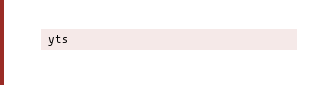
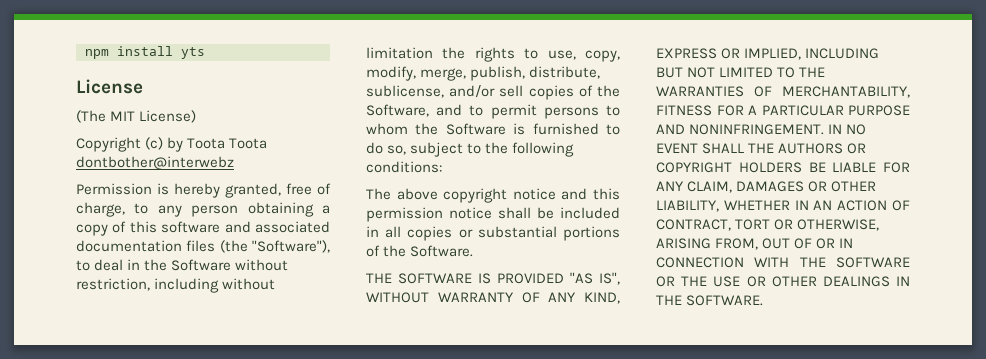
- yts
+ npm install yts
+ License
+ (The MIT License)
+ Copyright (c) by Toota Toota dontbother@interwebz
+ Permission is hereby granted, free of charge, to any person obtaining a copy of this software and associated documentation files (the "Software"), to deal in the Software without restriction, including without limitation the rights to use, copy, modify, merge, publish, distribute, sublicense, and/or sell copies of the Software, and to permit persons to whom the Software is furnished to do so, subject to the following conditions:
+ The above copyright notice and this permission notice shall be included in all copies or substantial portions of the Software.
+ THE SOFTWARE IS PROVIDED "AS IS", WITHOUT WARRANTY OF ANY KIND, EXPRESS OR IMPLIED, INCLUDING BUT NOT LIMITED TO THE WARRANTIES OF MERCHANTABILITY, FITNESS FOR A PARTICULAR PURPOSE AND NONINFRINGEMENT. IN NO EVENT SHALL THE AUTHORS OR COPYRIGHT HOLDERS BE LIABLE FOR ANY CLAIM, DAMAGES OR OTHER LIABILITY, WHETHER IN AN ACTION OF CONTRACT, TORT OR OTHERWISE, ARISING FROM, OUT OF OR IN CONNECTION WITH THE SOFTWARE OR THE USE OR OTHER DEALINGS IN THE SOFTWARE.

